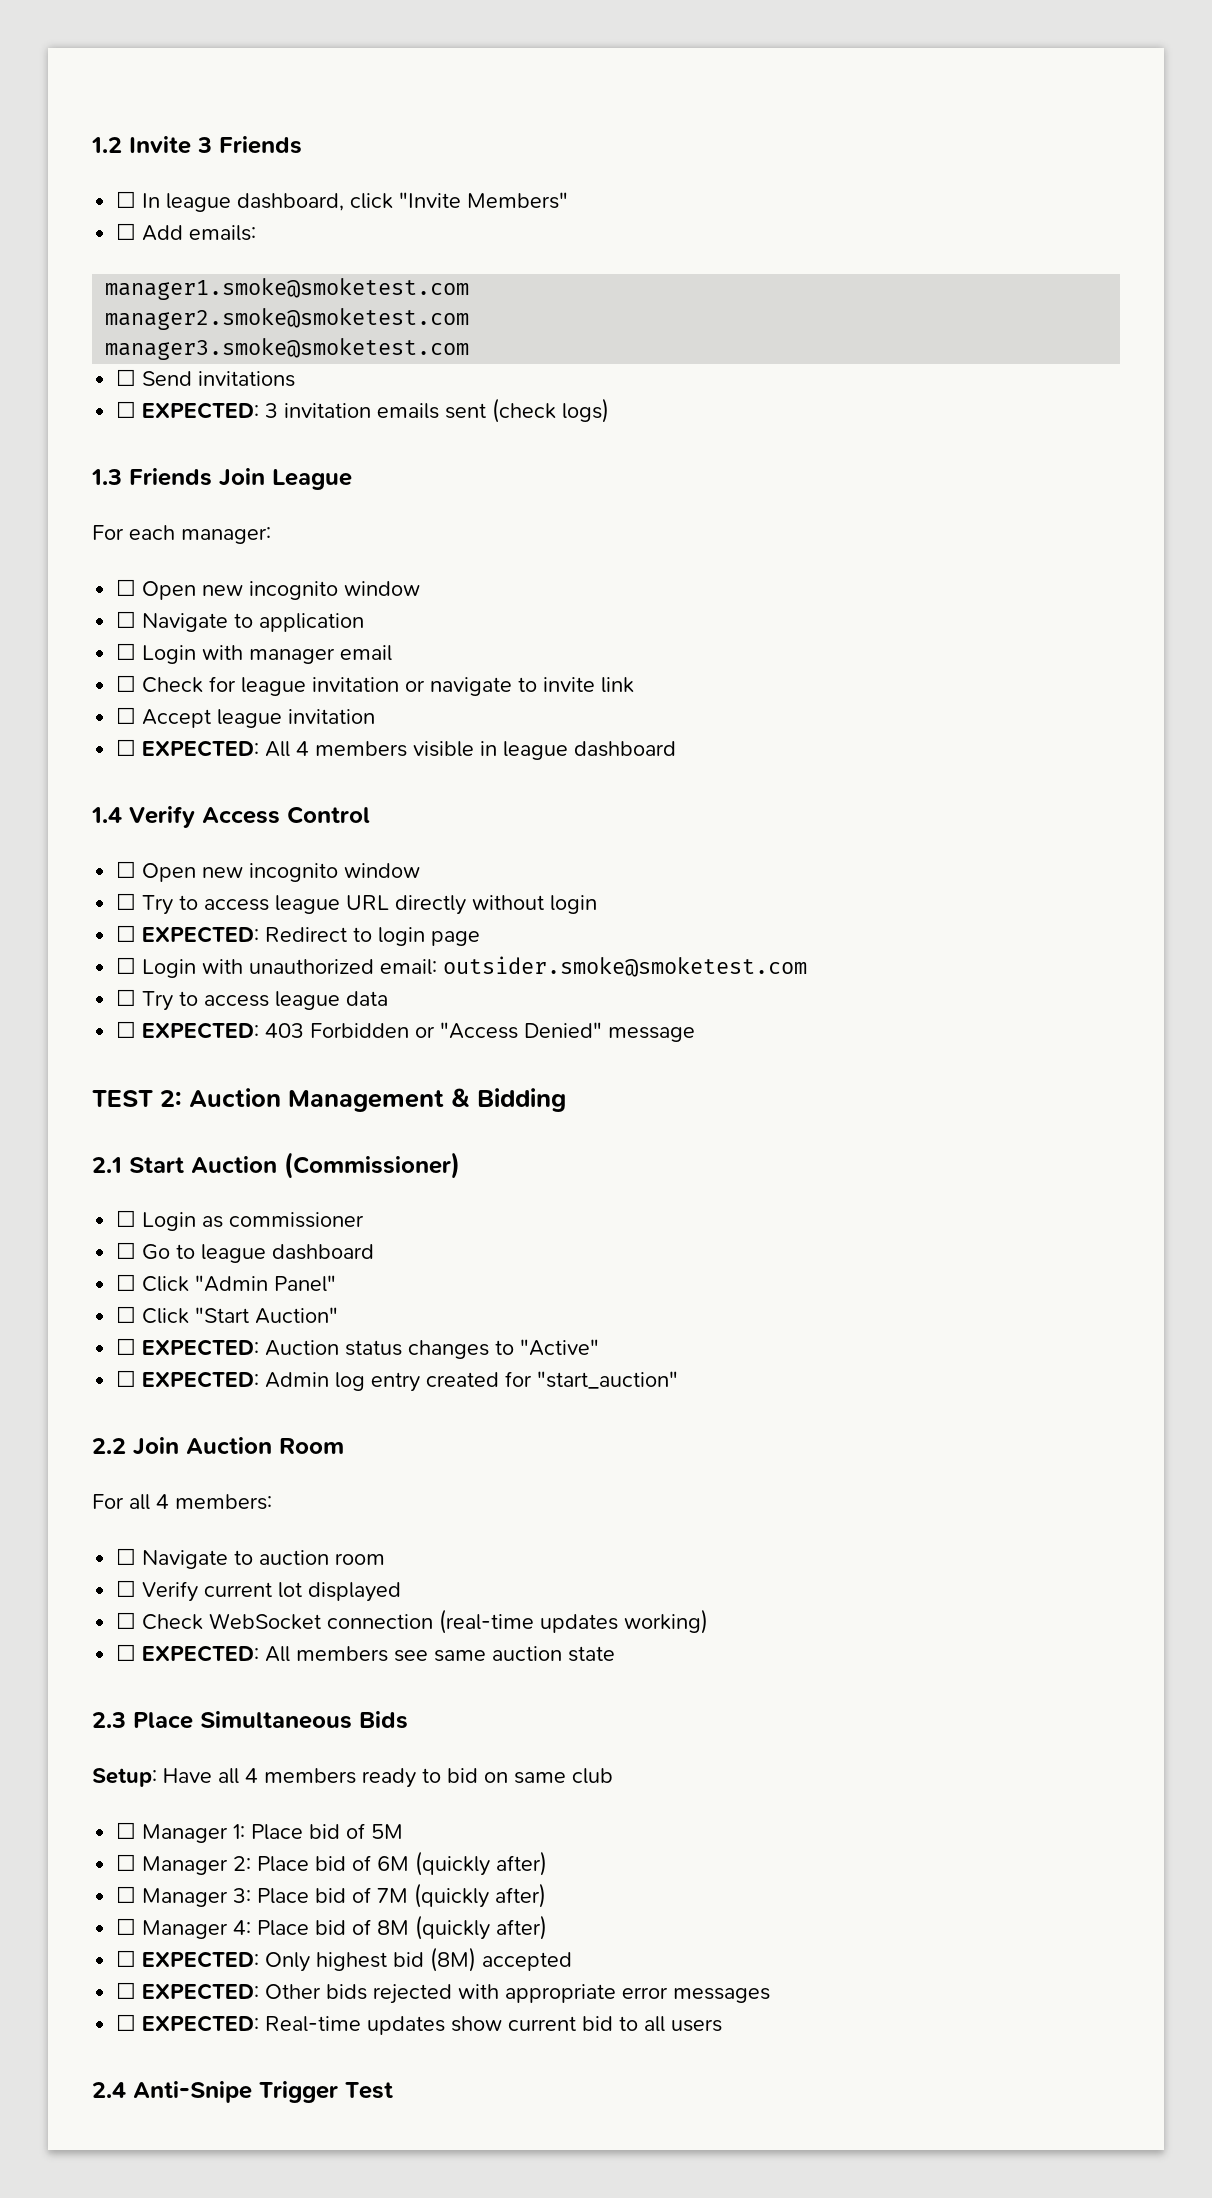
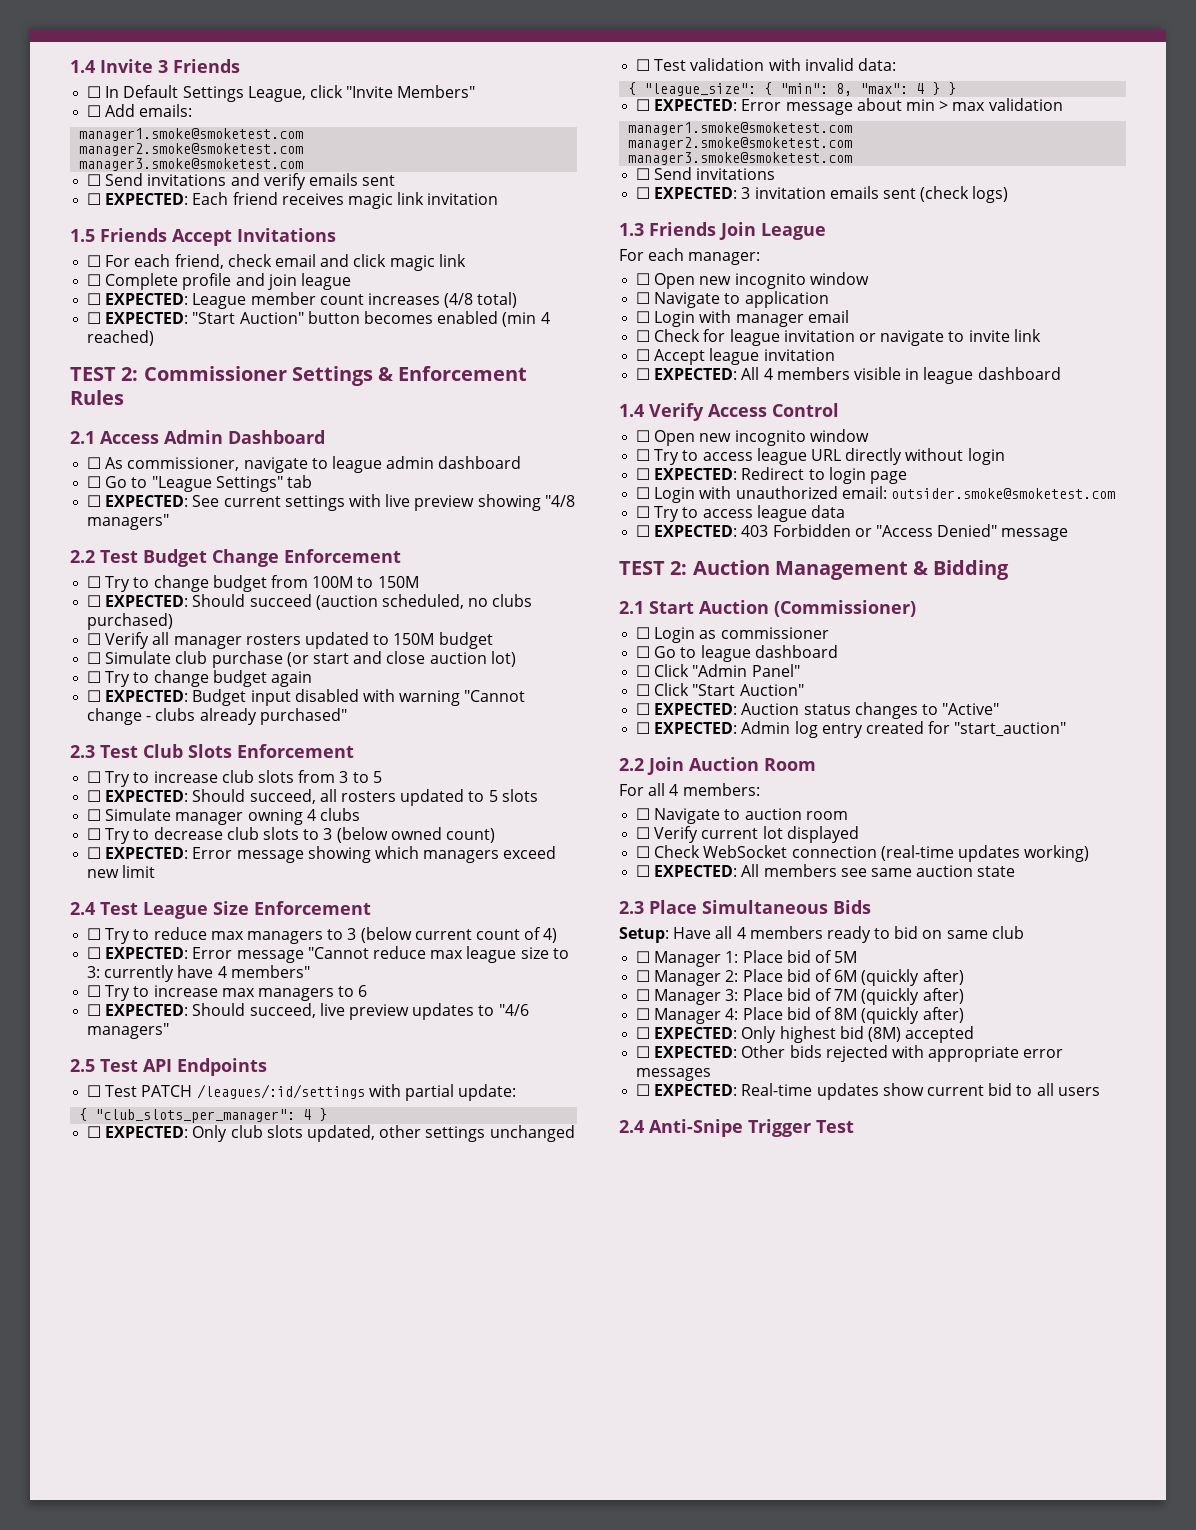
- 1.2 Invite 3 Friends
+ 1.4 Invite 3 Friends
- ☐ In league dashboard, click "Invite Members"
+ ☐ In Default Settings League, click "Invite Members"
+ ☐ Send invitations and verify emails sent
+ ☐ EXPECTED: Each friend receives magic link invitation
+ 1.5 Friends Accept Invitations
+ ☐ For each friend, check email and click magic link
+ ☐ Complete profile and join league
+ ☐ EXPECTED: League member count increases (4/8 total)
+ ☐ EXPECTED: "Start Auction" button becomes enabled (min 4 reached)
+ TEST 2: Commissioner Settings & Enforcement Rules
+ 2.1 Access Admin Dashboard
+ ☐ As commissioner, navigate to league admin dashboard
+ ☐ Go to "League Settings" tab
+ ☐ EXPECTED: See current settings with live preview showing "4/8 managers"
+ 2.2 Test Budget Change Enforcement
+ ☐ Try to change budget from 100M to 150M
+ ☐ EXPECTED: Should succeed (auction scheduled, no clubs purchased)
+ ☐ Verify all manager rosters updated to 150M budget
+ ☐ Simulate club purchase (or start and close auction lot)
+ ☐ Try to change budget again
+ ☐ EXPECTED: Budget input disabled with warning "Cannot change - clubs already purchased"
+ 2.3 Test Club Slots Enforcement
+ ☐ Try to increase club slots from 3 to 5
+ ☐ EXPECTED: Should succeed, all rosters updated to 5 slots
+ ☐ Simulate manager owning 4 clubs
+ ☐ Try to decrease club slots to 3 (below owned count)
+ ☐ EXPECTED: Error message showing which managers exceed new limit
+ 2.4 Test League Size Enforcement
+ ☐ Try to reduce max managers to 3 (below current count of 4)
+ ☐ EXPECTED: Error message "Cannot reduce max league size to 3: currently have 4 members"
+ ☐ Try to increase max managers to 6
+ ☐ EXPECTED: Should succeed, live preview updates to "4/6 managers"
+ 2.5 Test API Endpoints
+ ☐ Test PATCH /leagues/:id/settings with partial update:
+ { "club_slots_per_manager": 4 }
+ ☐ EXPECTED: Only club slots updated, other settings unchanged
+ ☐ Test validation with invalid data:
+ { "league_size": { "min": 8, "max": 4 } }
+ ☐ EXPECTED: Error message about min > max validation
+ manager1.smoke@smoketest.com
+ manager2.smoke@smoketest.com
+ manager3.smoke@smoketest.com

